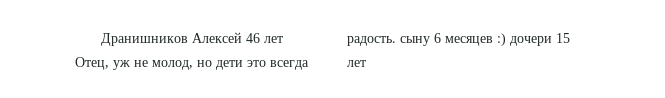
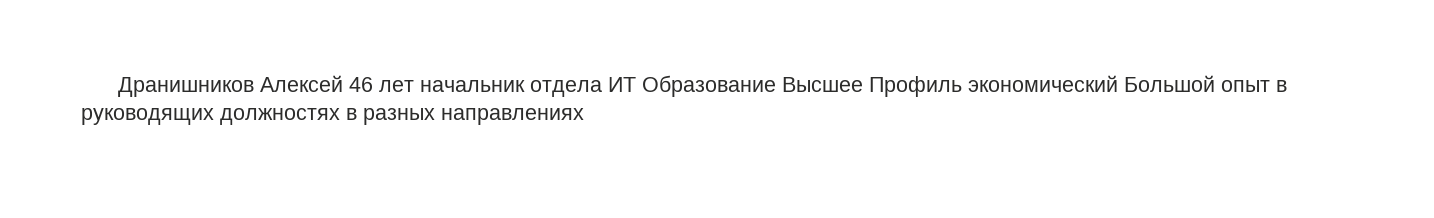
- Дранишников Алексей 46 лет Отец, уж не молод, но дети это всегда радость. сыну 6 месяцев :) дочери 15 лет
+ Дранишников Алексей 46 лет начальник отдела ИТ Образование Высшее Профиль экономический Большой опыт в руководящих должностях в разных направлениях

